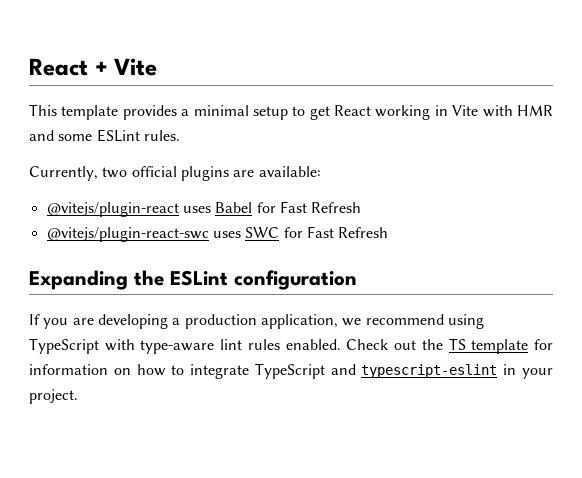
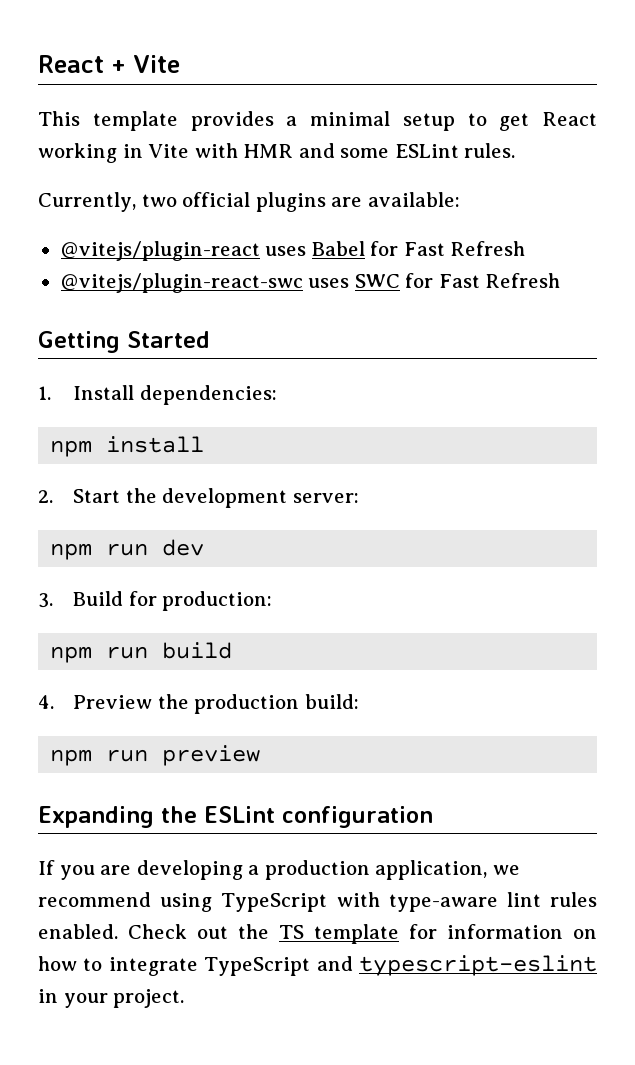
+ Getting Started
+ 1. Install dependencies:
+ npm install
+ 2. Start the development server:
+ npm run dev
+ 3. Build for production:
+ npm run build
+ 4. Preview the production build:
+ npm run preview

